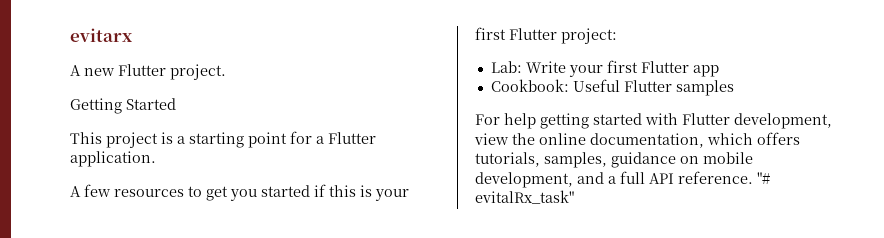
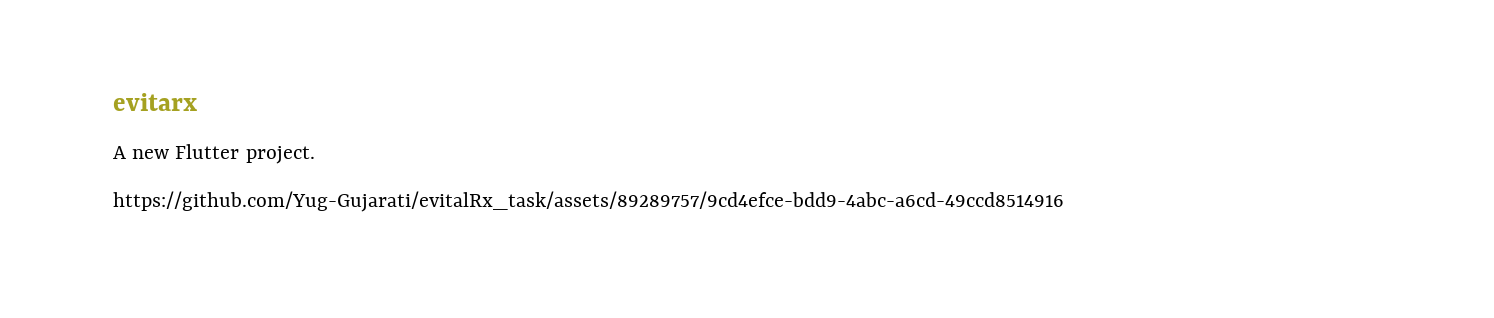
- Getting Started
- This project is a starting point for a Flutter application.
- A few resources to get you started if this is your first Flutter project:
- Lab: Write your first Flutter app
- Cookbook: Useful Flutter samples
- For help getting started with Flutter development, view the online documentation, which offers tutorials, samples, guidance on mobile development, and a full API reference. "# evitalRx_task"
+ https://github.com/Yug-Gujarati/evitalRx_task/assets/89289757/9cd4efce-bdd9-4abc-a6cd-49ccd8514916

